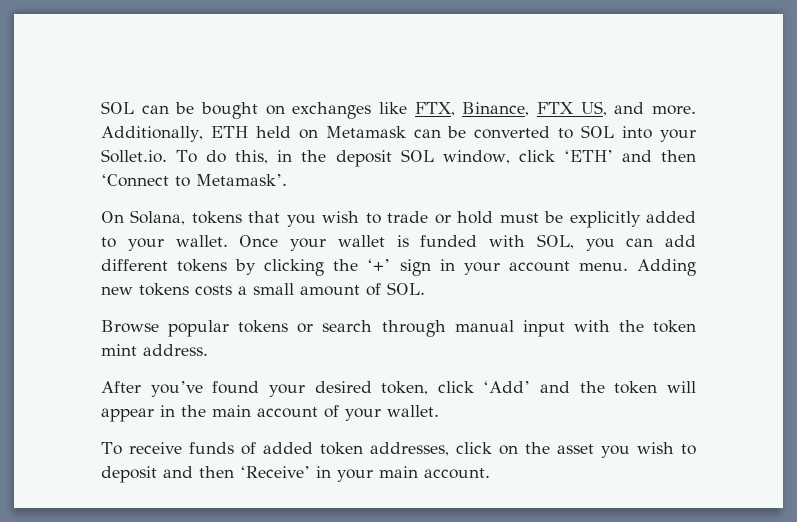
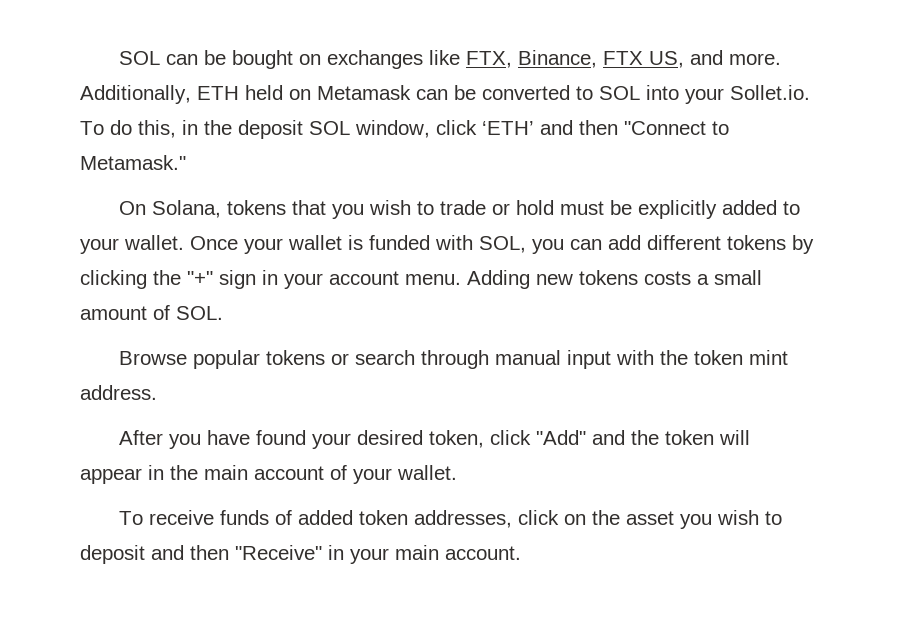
- Additionally, ETH held on Metamask can be converted to SOL into your Sollet.io. To do this, in the deposit SOL window, click ‘ETH’ and then ‘Connect to Metamask’.
+ Additionally, ETH held on Metamask can be converted to SOL into your Sollet.io. To do this, in the deposit SOL window, click ‘ETH’ and then "Connect to Metamask."
- Once your wallet is funded with SOL, you can add different tokens by clicking the ‘+’ sign in your account menu.
+ Once your wallet is funded with SOL, you can add different tokens by clicking the "+" sign in your account menu.
- After you’ve found your desired token, click ‘Add’ and the token will appear in the main account of your wallet.
+ After you have found your desired token, click "Add" and the token will appear in the main account of your wallet.
- To receive funds of added token addresses, click on the asset you wish to deposit and then ‘Receive’ in your main account.
+ To receive funds of added token addresses, click on the asset you wish to deposit and then "Receive" in your main account.

